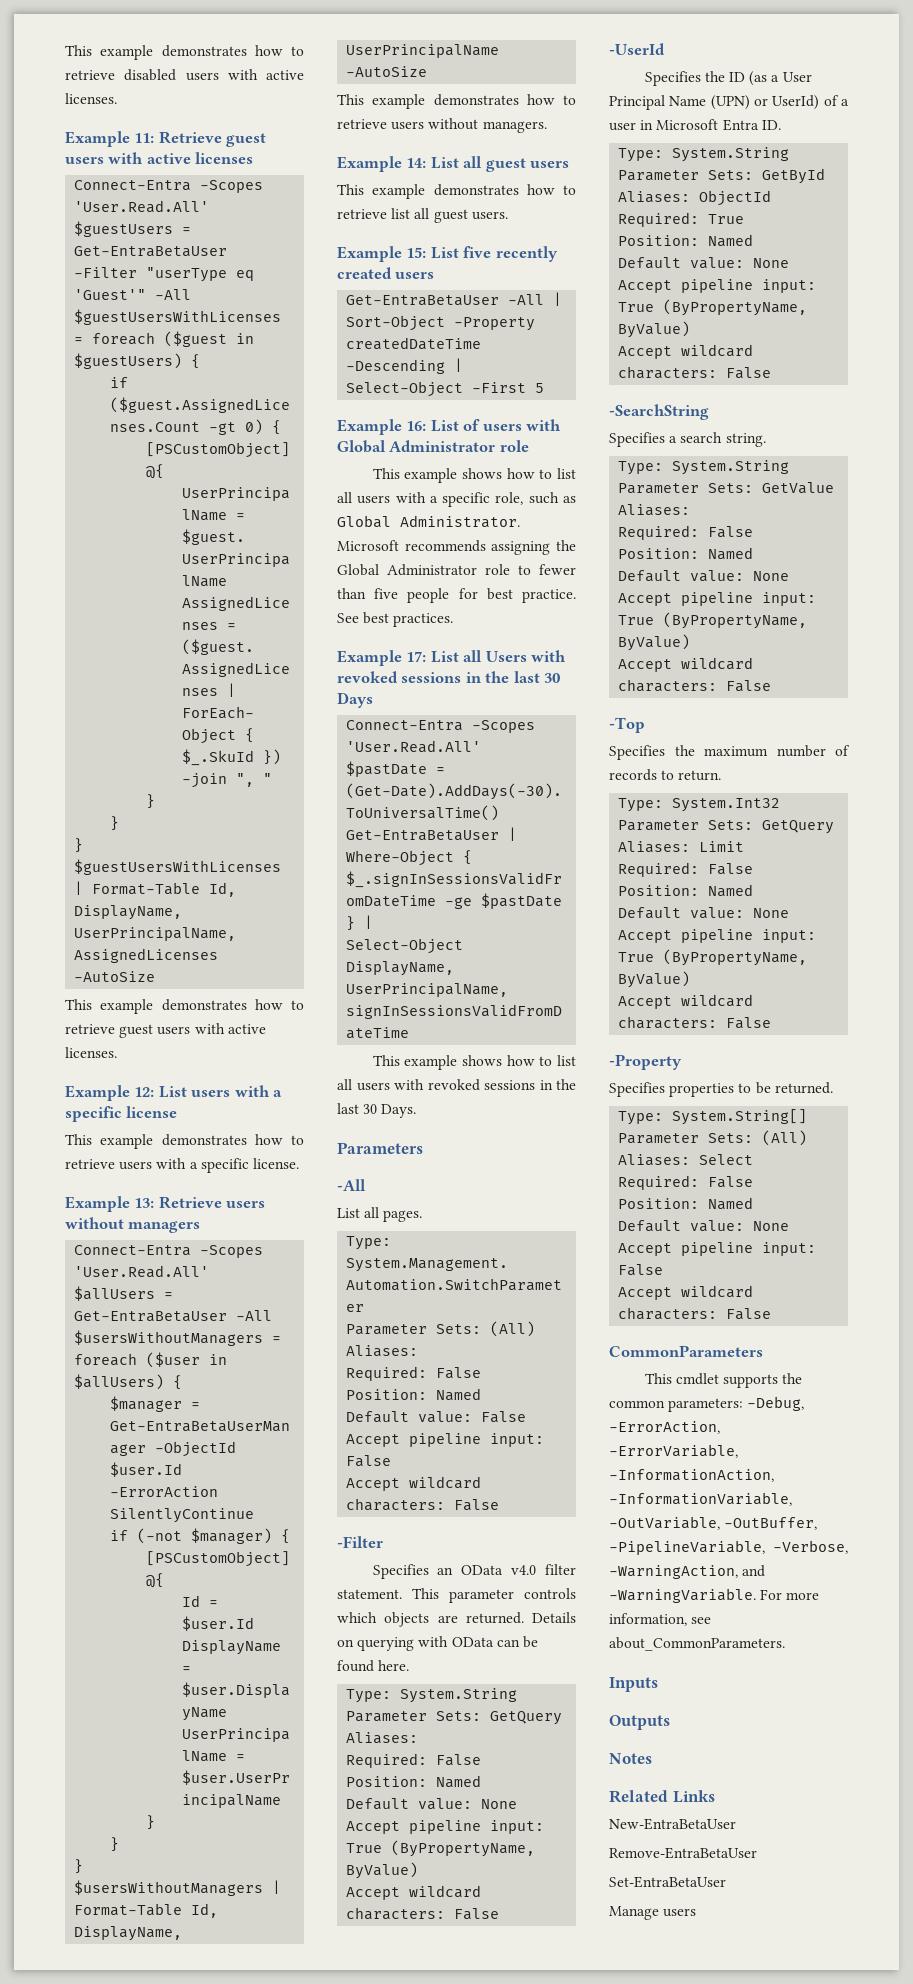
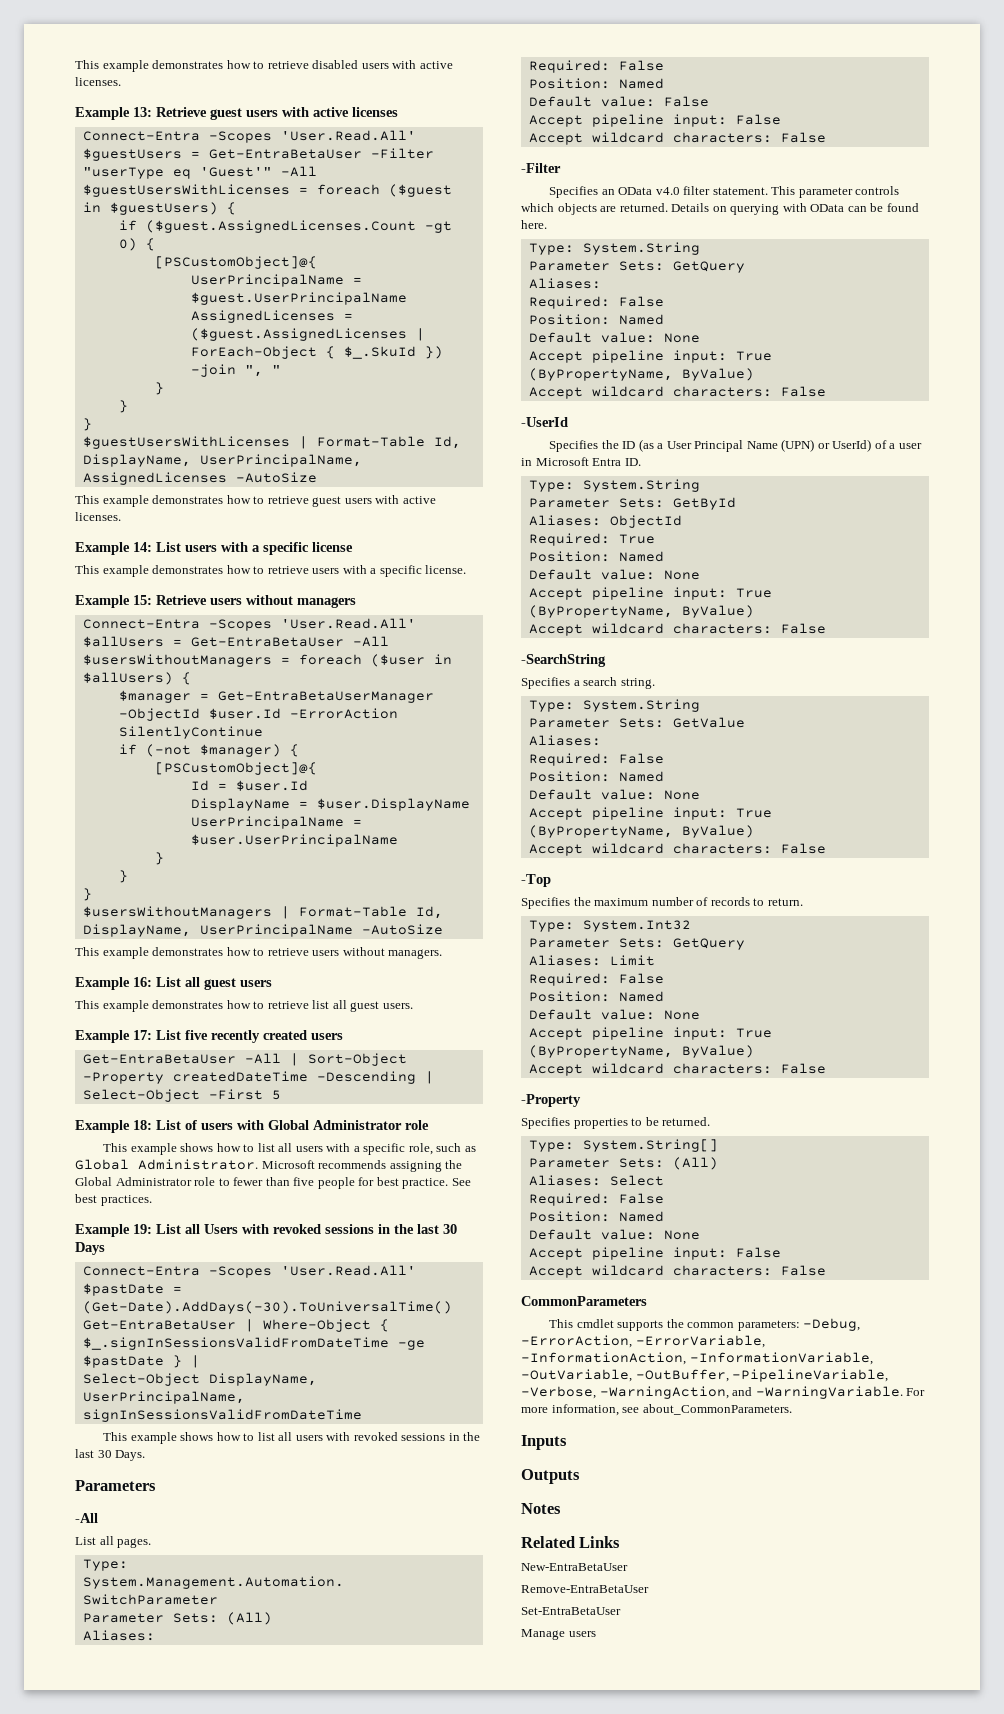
- Example 11: Retrieve guest users with active licenses
+ Example 13: Retrieve guest users with active licenses
- Example 12: List users with a specific license
+ Example 14: List users with a specific license
- Example 13: Retrieve users without managers
+ Example 15: Retrieve users without managers
- Example 14: List all guest users
+ Example 16: List all guest users
- Example 15: List five recently created users
+ Example 17: List five recently created users
- Example 16: List of users with Global Administrator role
+ Example 18: List of users with Global Administrator role
- Example 17: List all Users with revoked sessions in the last 30 Days
+ Example 19: List all Users with revoked sessions in the last 30 Days

